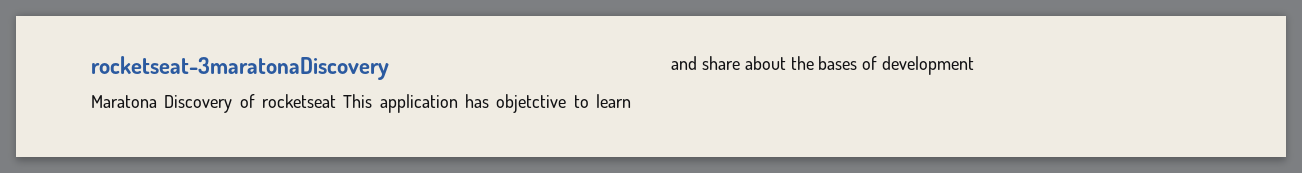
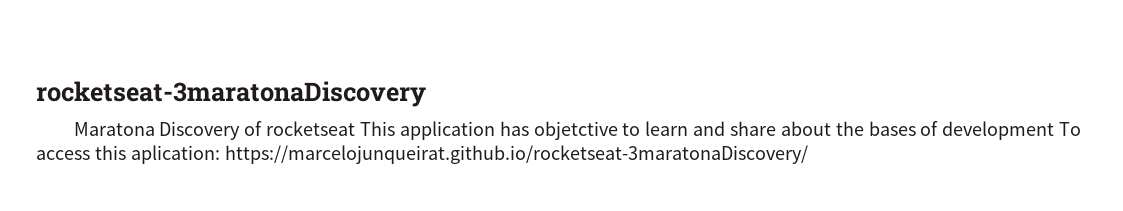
- Maratona Discovery of rocketseat This application has objetctive to learn and share about the bases of development
+ Maratona Discovery of rocketseat This application has objetctive to learn and share about the bases of development To access this aplication: https://marcelojunqueirat.github.io/rocketseat-3maratonaDiscovery/

